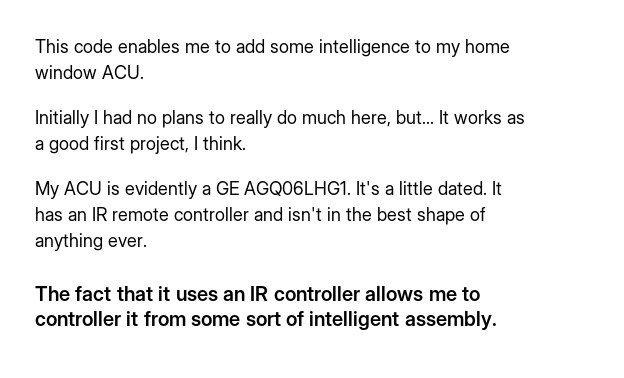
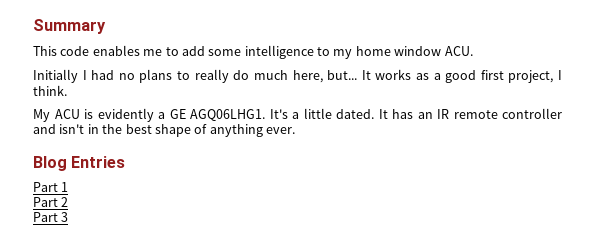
+ Summary
- The fact that it uses an IR controller allows me to controller it from some sort of intelligent assembly.
+ Blog Entries
+ Part 1
+ Part 2
+ Part 3

